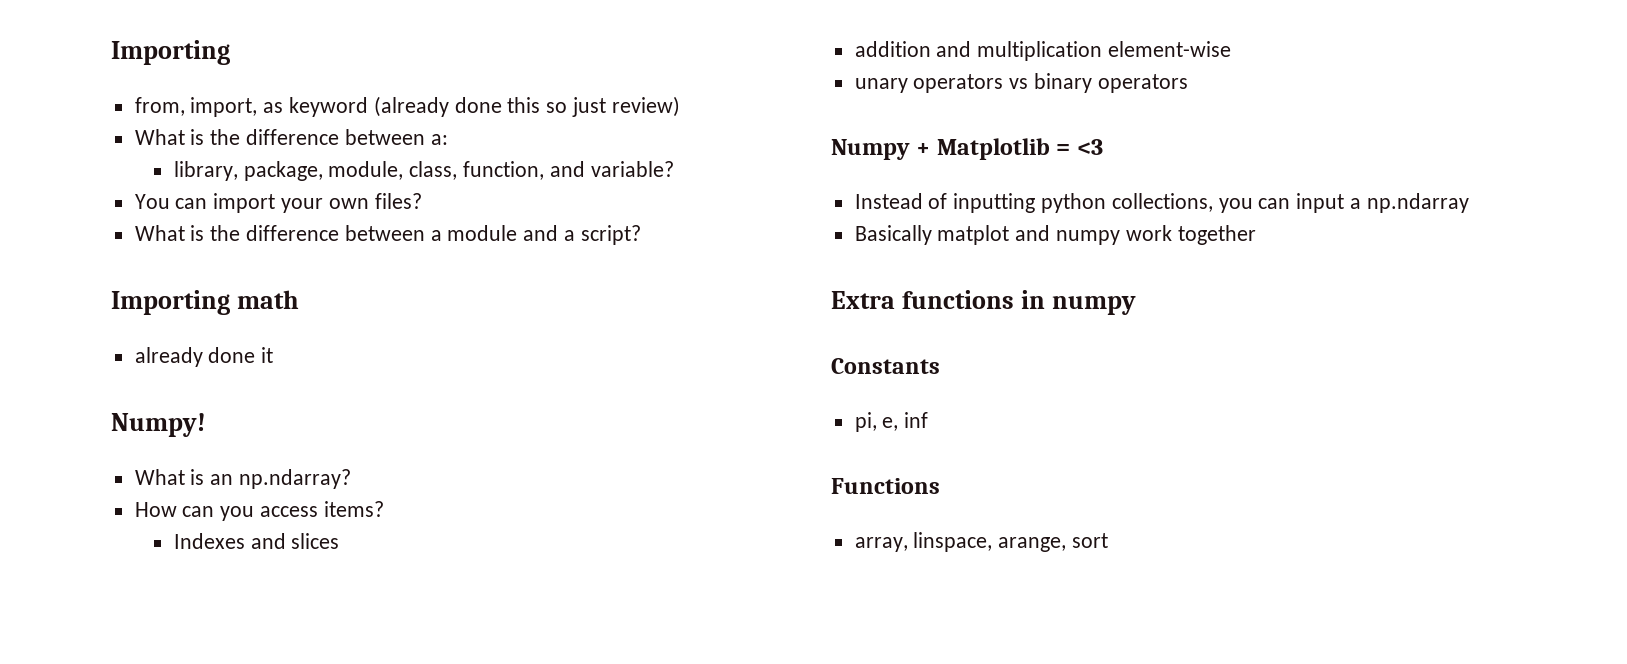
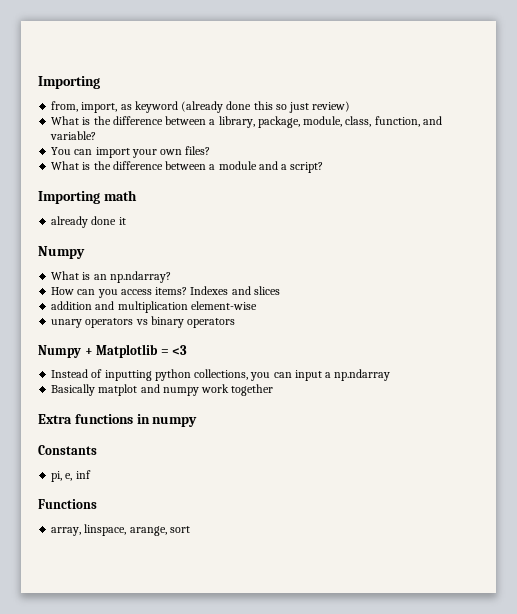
- What is the difference between a:
- library, package, module, class, function, and variable?
+ What is the difference between a library, package, module, class, function, and variable?
  already done it
- Numpy!
+ Numpy
- How can you access items?
- Indexes and slices
+ How can you access items? Indexes and slices

